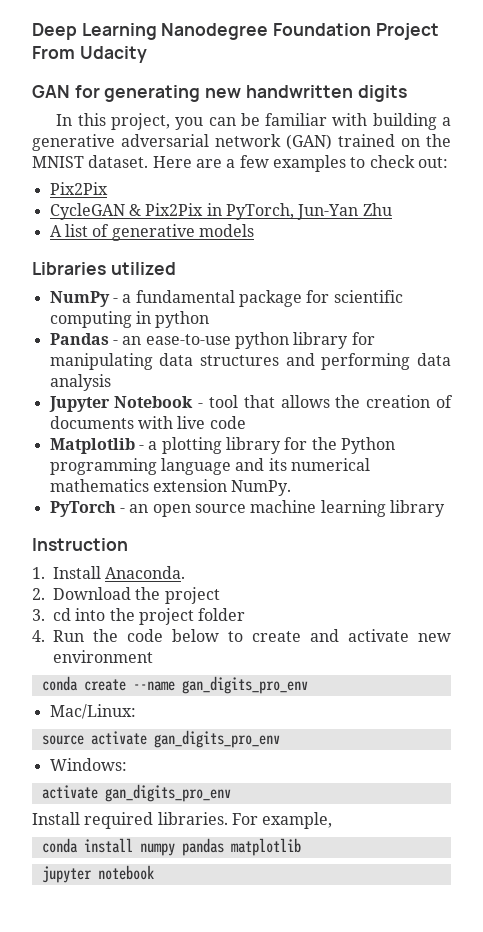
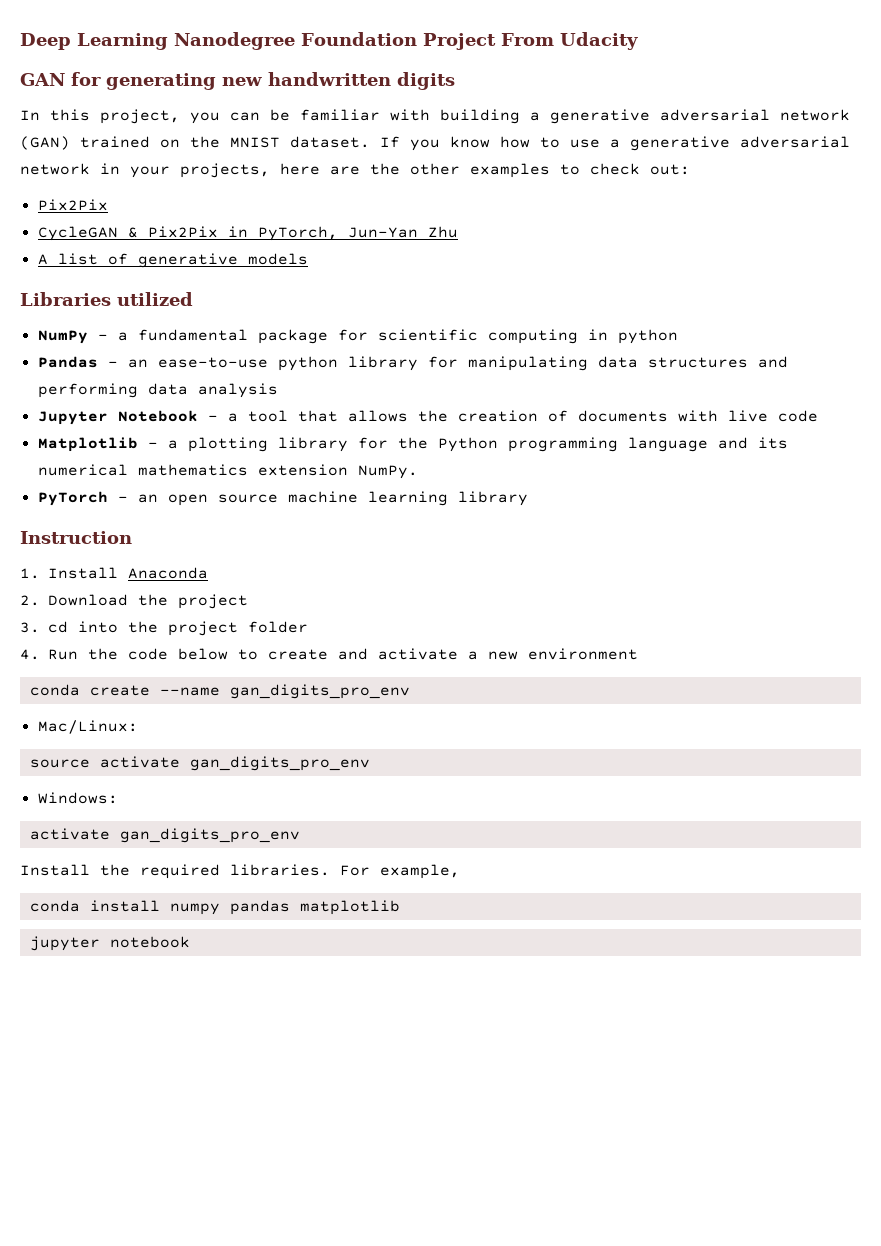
- Here are a few examples to check out:
+ If you know how to use a generative adversarial network in your projects, here are the other examples to check out:
- Jupyter Notebook - tool that allows the creation of documents with live code
+ Jupyter Notebook - a tool that allows the creation of documents with live code
- 1. Install Anaconda.
+ 1. Install Anaconda
- 4. Run the code below to create and activate new environment
+ 4. Run the code below to create and activate a new environment
- Install required libraries.
+ Install the required libraries.

